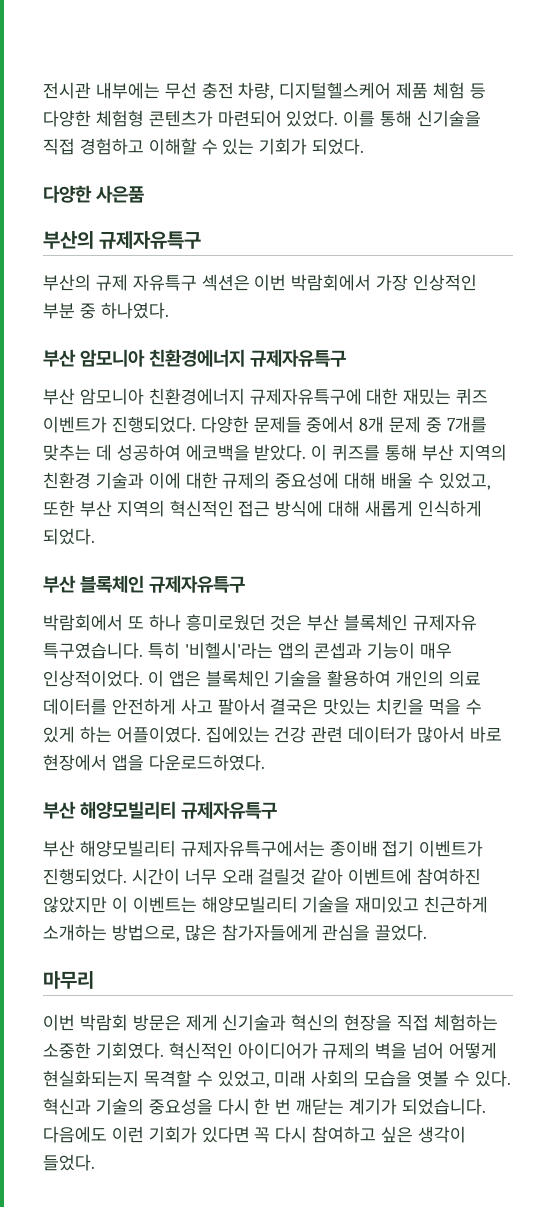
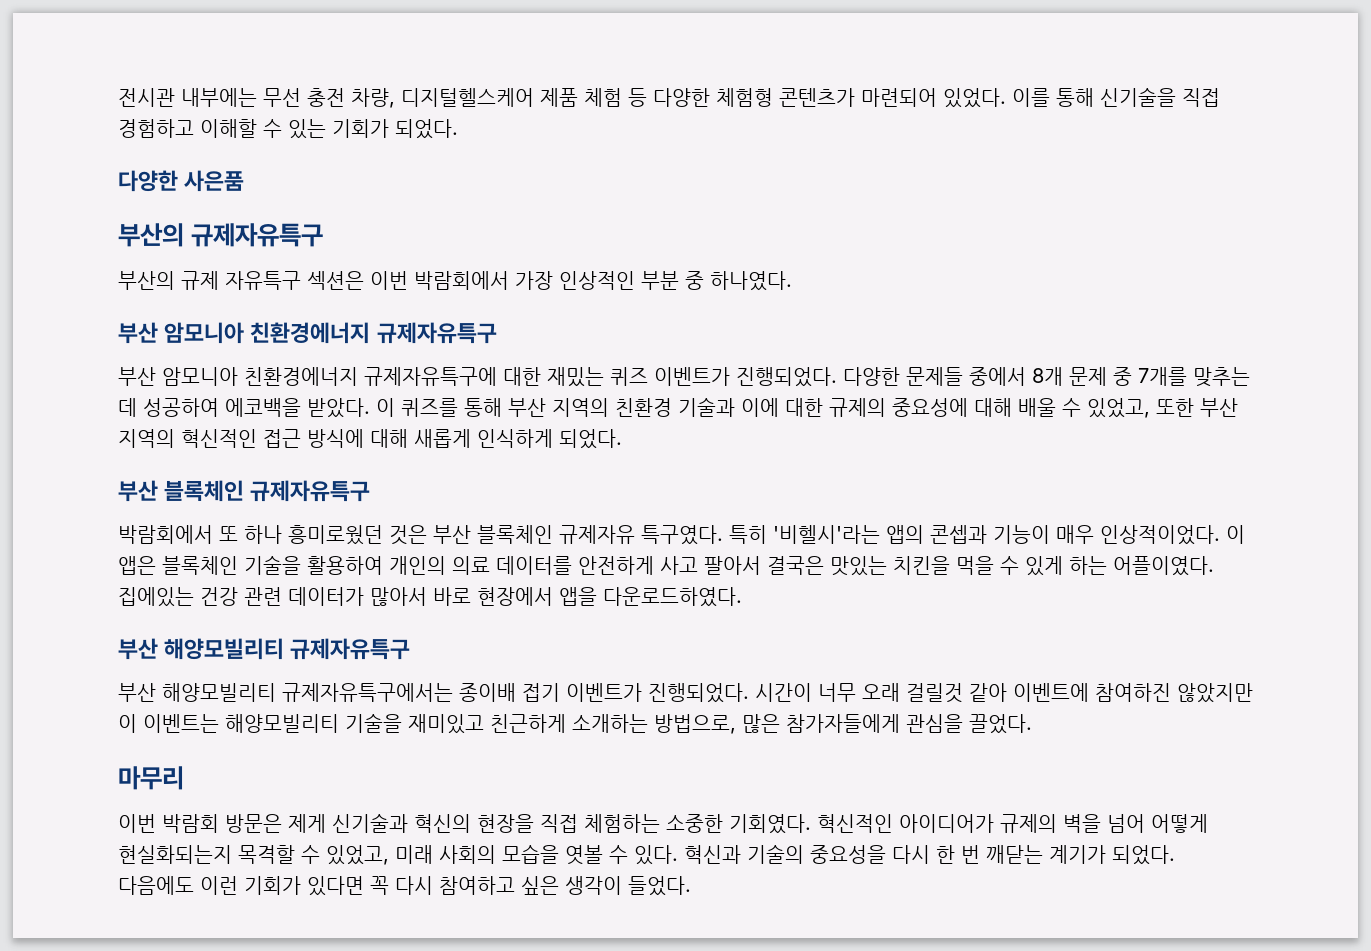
- 박람회에서 또 하나 흥미로웠던 것은 부산 블록체인 규제자유 특구였습니다.
+ 박람회에서 또 하나 흥미로웠던 것은 부산 블록체인 규제자유 특구였다.
- 혁신과 기술의 중요성을 다시 한 번 깨닫는 계기가 되었습니다.
+ 혁신과 기술의 중요성을 다시 한 번 깨닫는 계기가 되었다.

